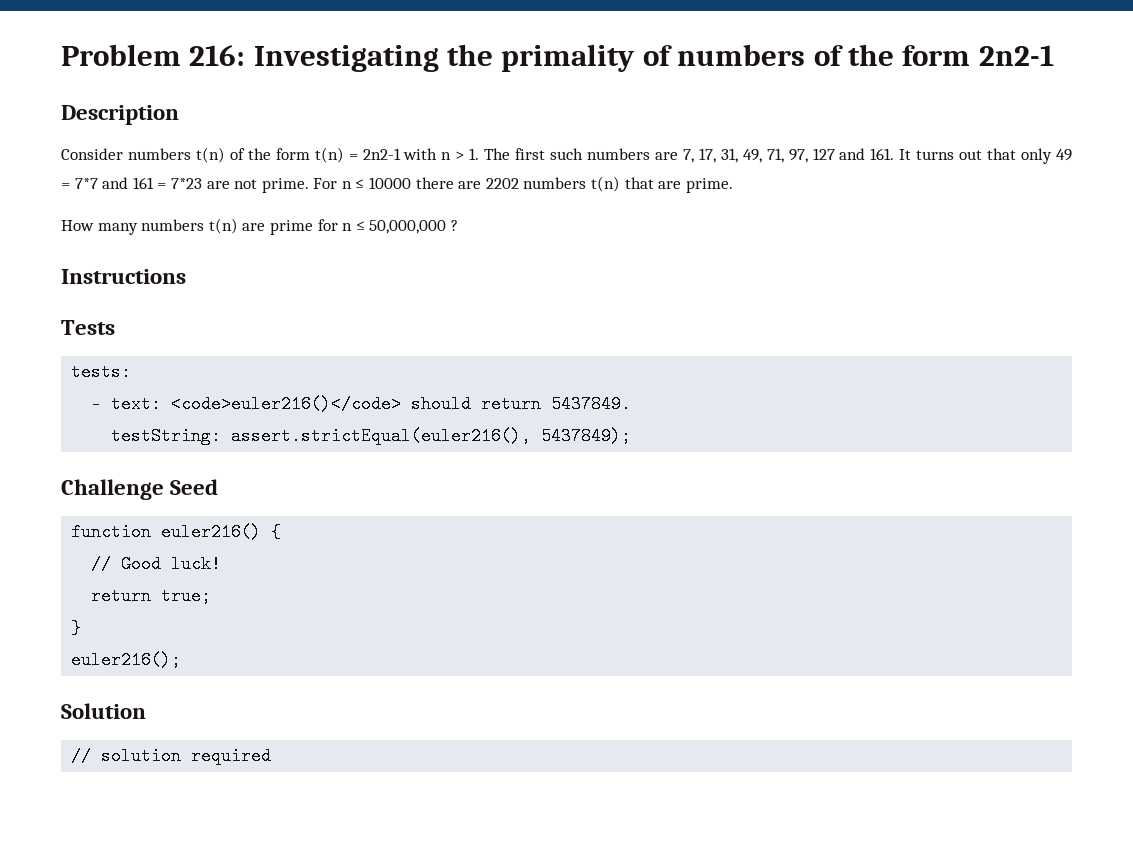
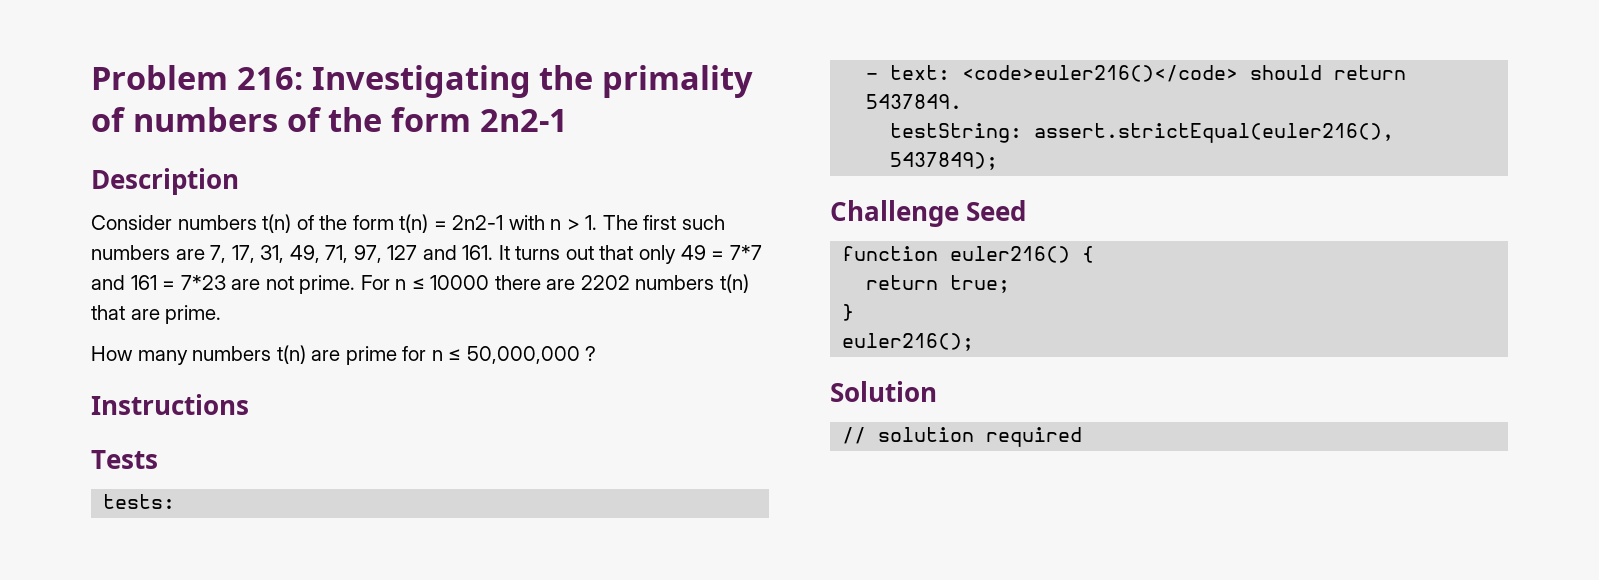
- // Good luck!

